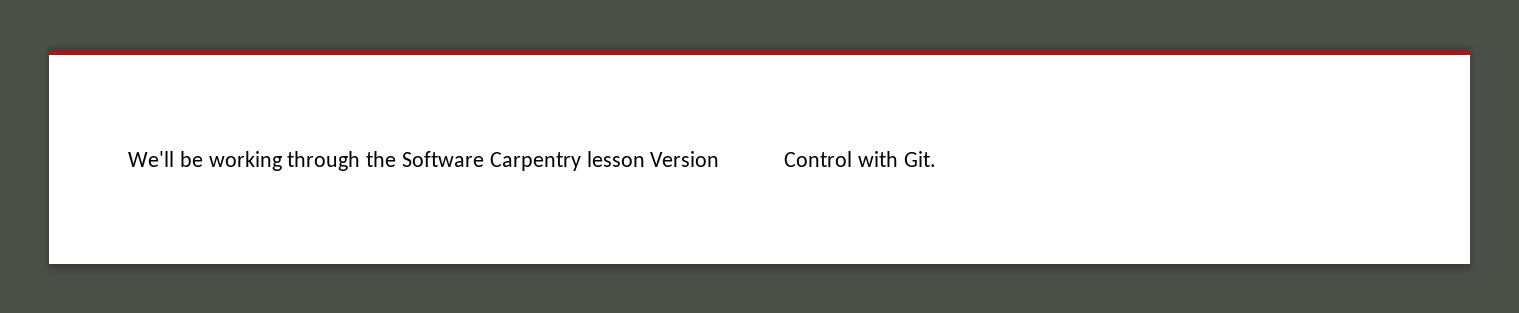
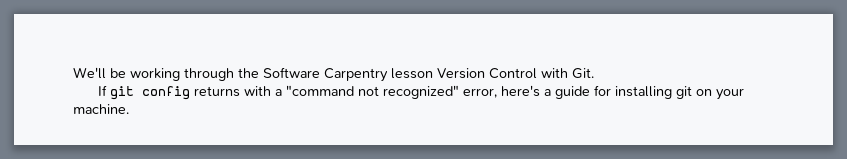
+ If git config returns with a "command not recognized" error, here's a guide for installing git on your machine.

